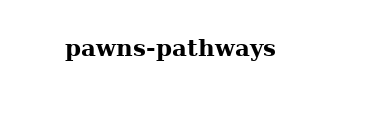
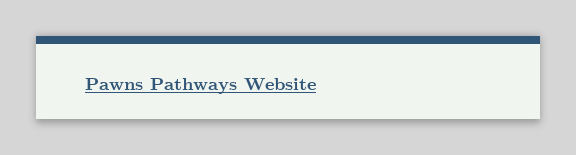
- pawns-pathways
+ Pawns Pathways Website

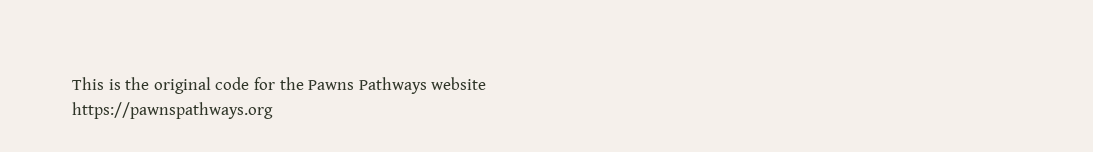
- Pawns Pathways Website
+ This is the original code for the Pawns Pathways website
+ https://pawnspathways.org

